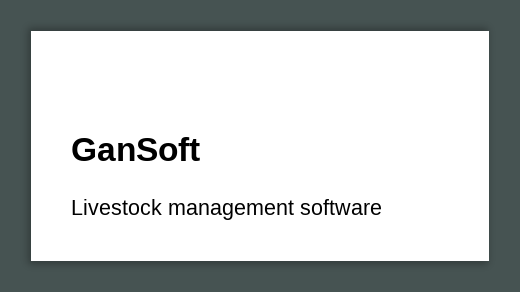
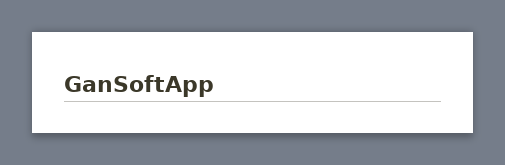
- GanSoft
- Livestock management software
+ GanSoftApp

